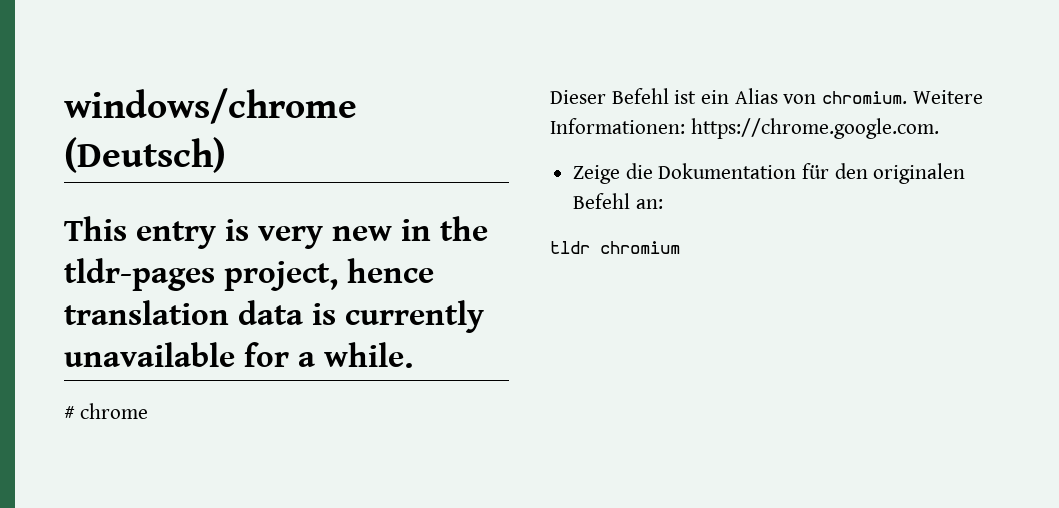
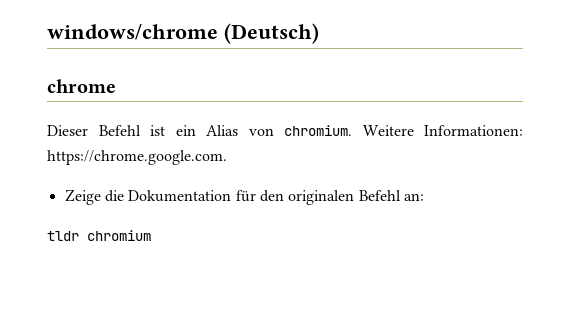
- This entry is very new in the tldr-pages project, hence translation data is currently unavailable for a while.
- # chrome
+ chrome

